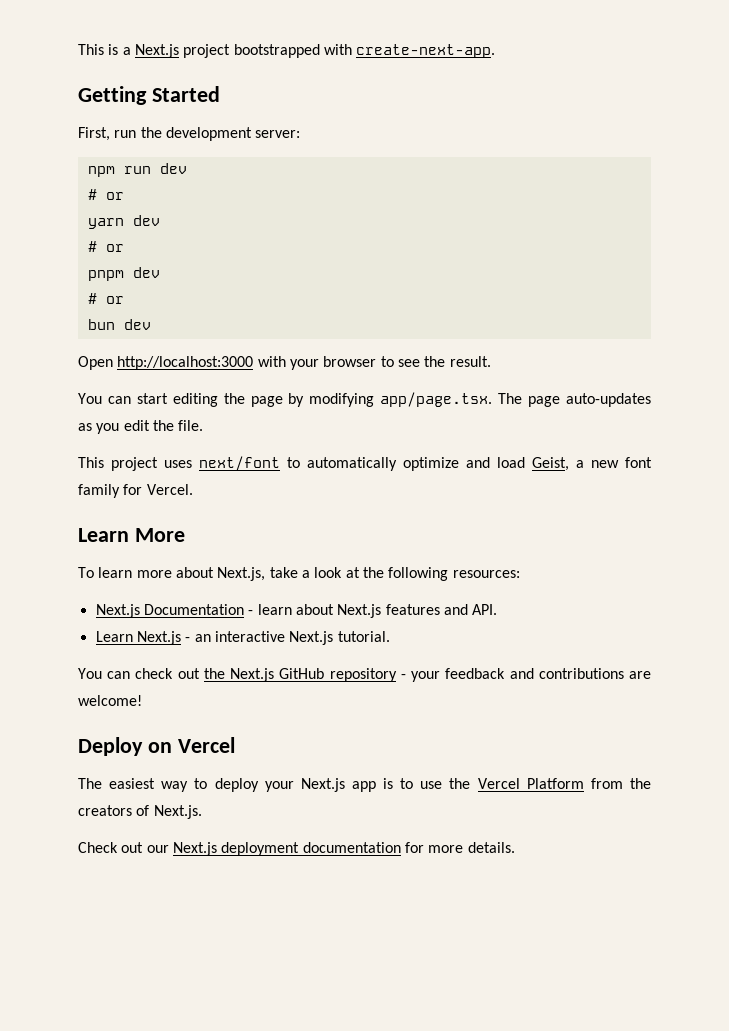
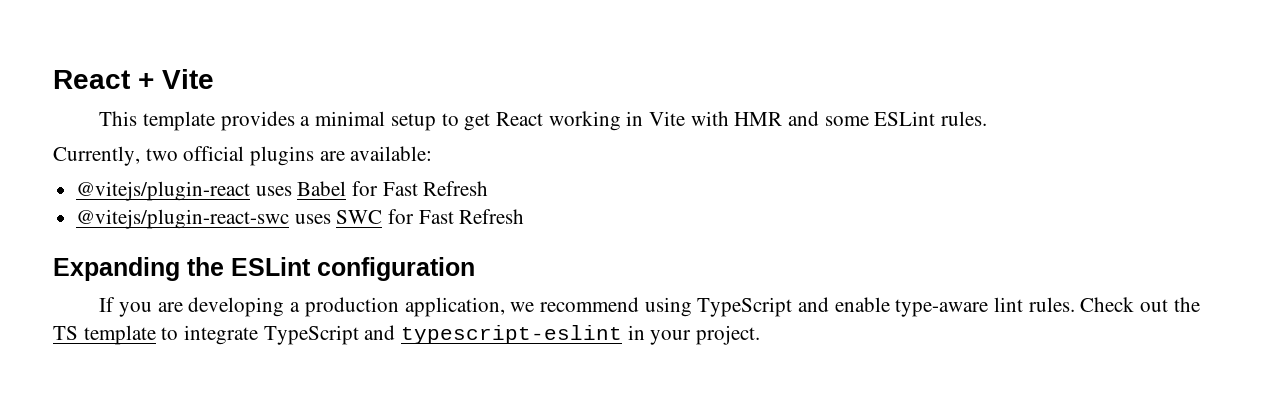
- This is a Next.js project bootstrapped with create-next-app.
- Getting Started
- First, run the development server:
- npm run dev
- # or
- yarn dev
- # or
- pnpm dev
- # or
- bun dev
- Open http://localhost:3000 with your browser to see the result.
- You can start editing the page by modifying app/page.tsx. The page auto-updates as you edit the file.
- This project uses next/font to automatically optimize and load Geist, a new font family for Vercel.
- Learn More
- To learn more about Next.js, take a look at the following resources:
- Next.js Documentation - learn about Next.js features and API.
- Learn Next.js - an interactive Next.js tutorial.
- You can check out the Next.js GitHub repository - your feedback and contributions are welcome!
- Deploy on Vercel
- The easiest way to deploy your Next.js app is to use the Vercel Platform from the creators of Next.js.
- Check out our Next.js deployment documentation for more details.
+ React + Vite
+ This template provides a minimal setup to get React working in Vite with HMR and some ESLint rules.
+ Currently, two official plugins are available:
+ @vitejs/plugin-react uses Babel for Fast Refresh
+ @vitejs/plugin-react-swc uses SWC for Fast Refresh
+ Expanding the ESLint configuration
+ If you are developing a production application, we recommend using TypeScript and enable type-aware lint rules. Check out the TS template to integrate TypeScript and typescript-eslint in your project.

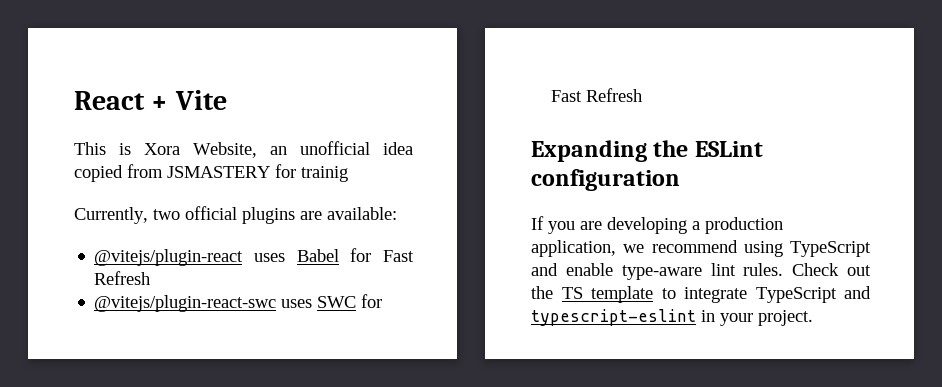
- This template provides a minimal setup to get React working in Vite with HMR and some ESLint rules.
+ This is Xora Website, an unofficial idea copied from JSMASTERY for trainig

